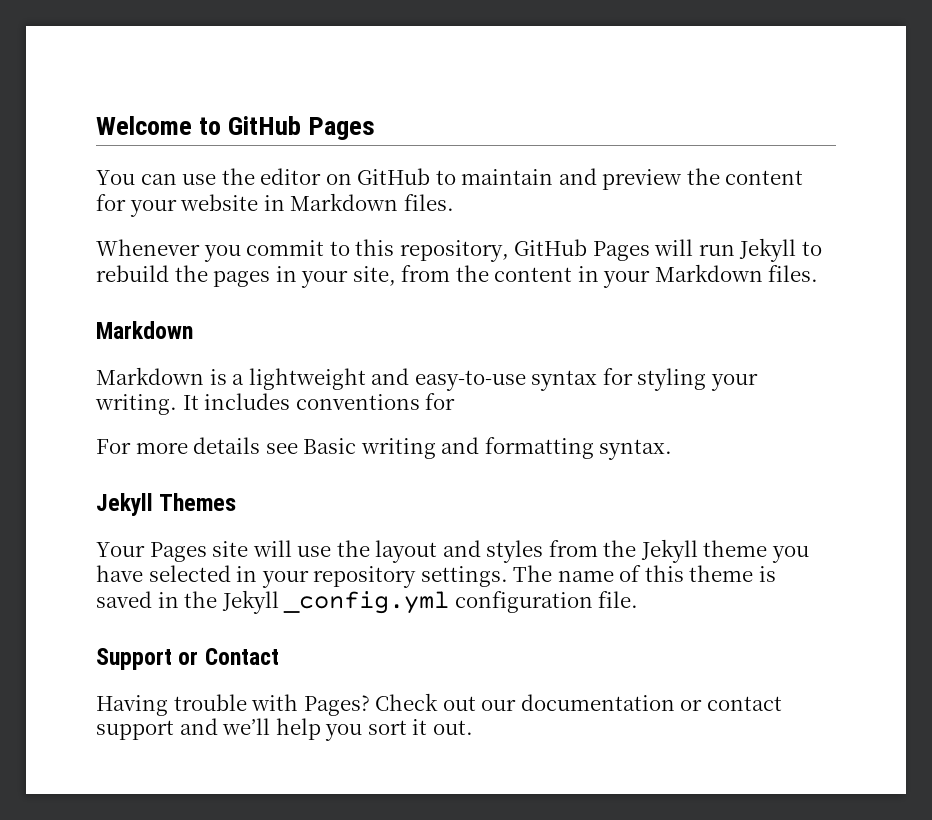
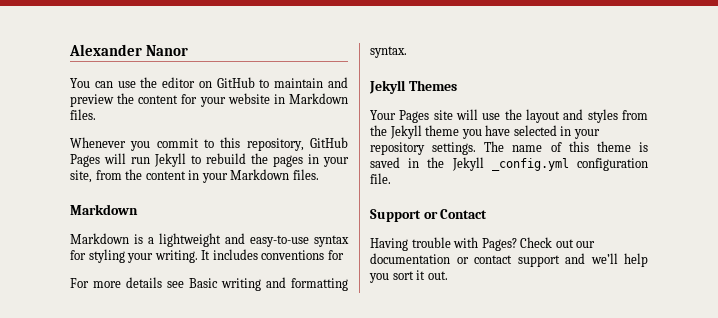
- Welcome to GitHub Pages
+ Alexander Nanor

